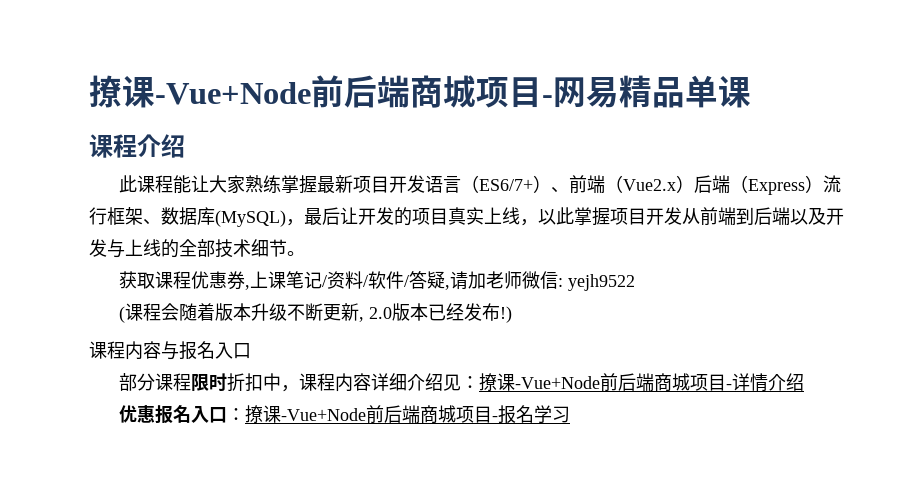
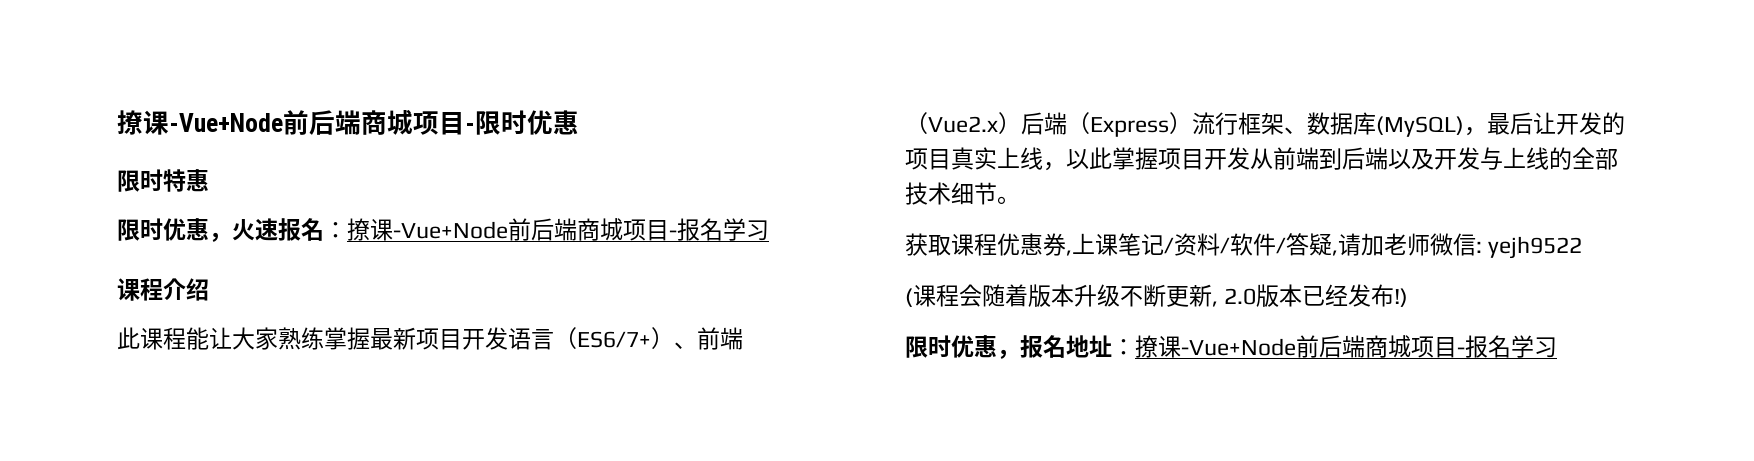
- 撩课-Vue+Node前后端商城项目-网易精品单课
+ 撩课-Vue+Node前后端商城项目-限时优惠
+ 限时特惠
+ 限时优惠，火速报名：撩课-Vue+Node前后端商城项目-报名学习
- 课程内容与报名入口
- 部分课程限时折扣中，课程内容详细介绍见：撩课-Vue+Node前后端商城项目-详情介绍
- 优惠报名入口：撩课-Vue+Node前后端商城项目-报名学习
+ 限时优惠，报名地址：撩课-Vue+Node前后端商城项目-报名学习

